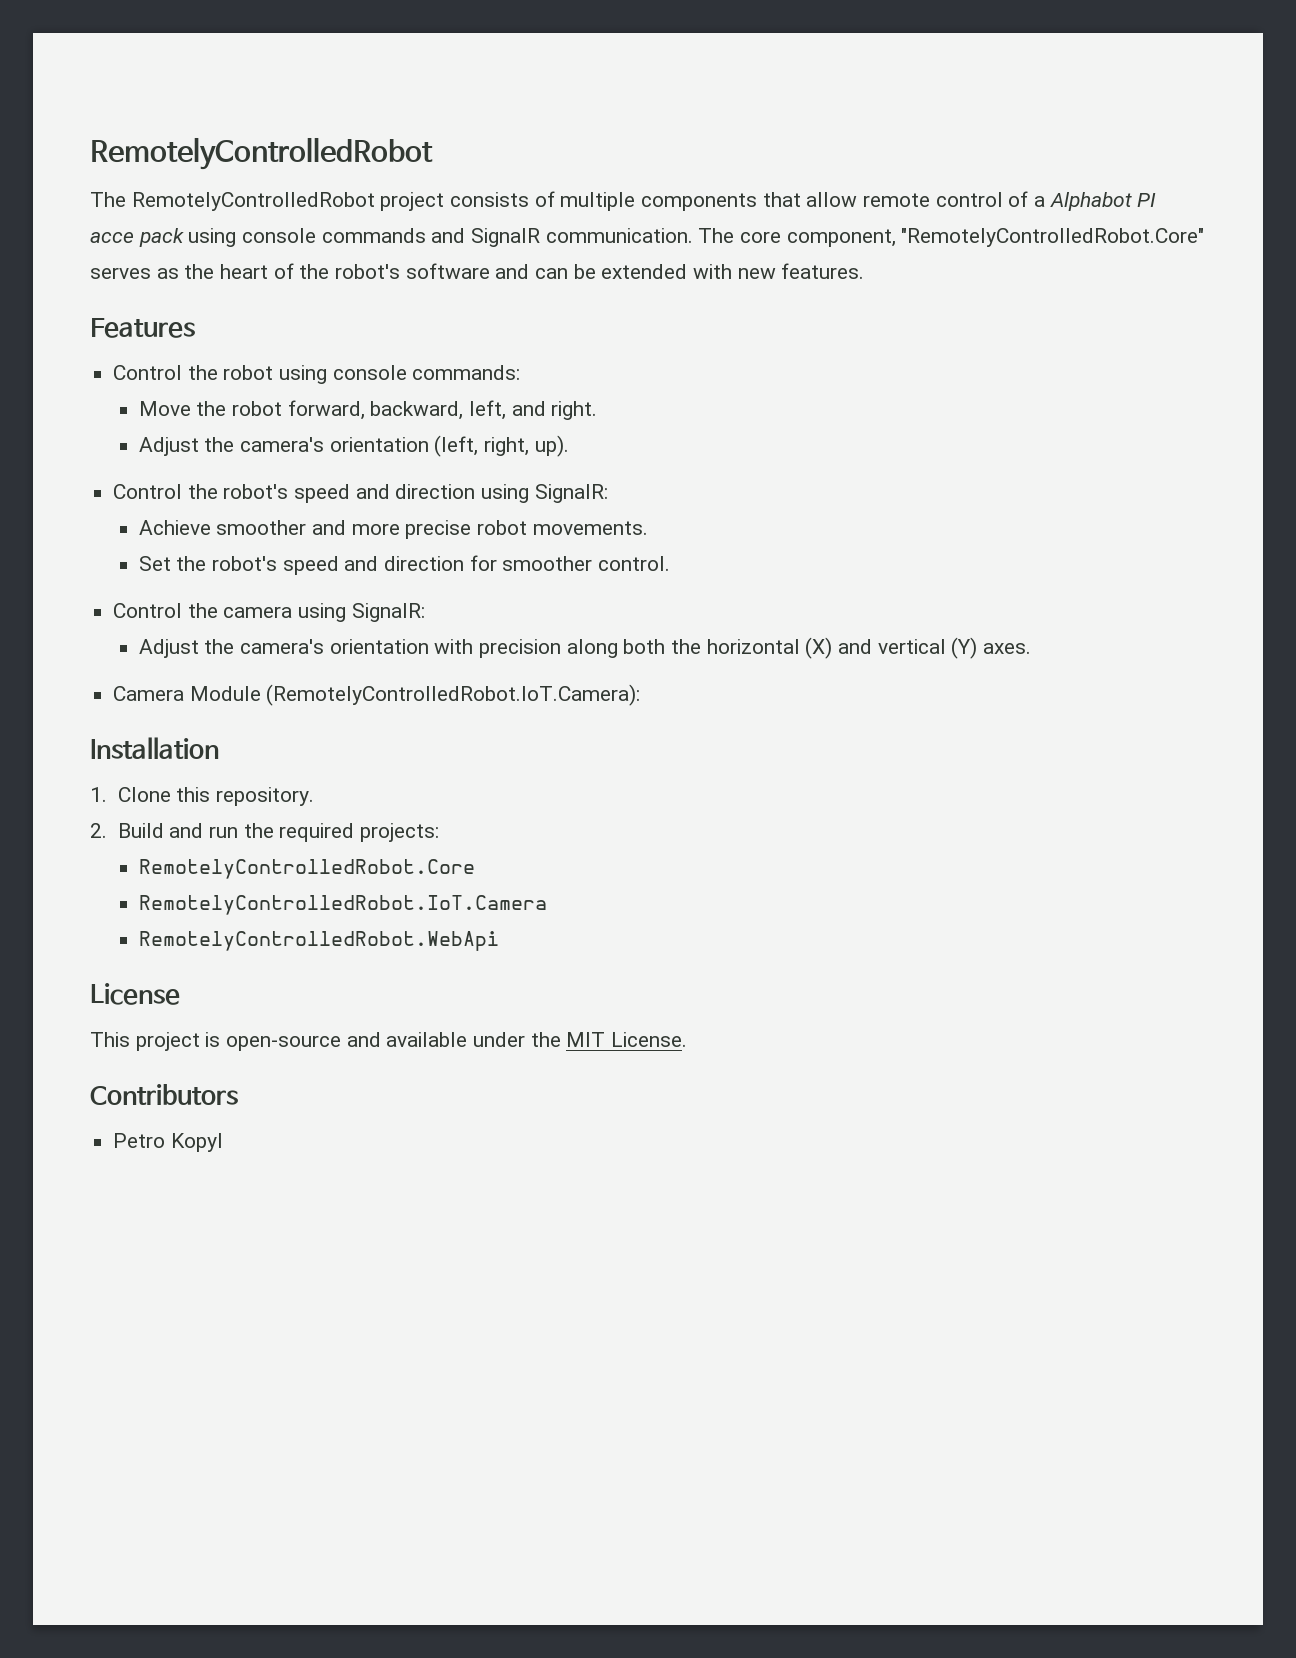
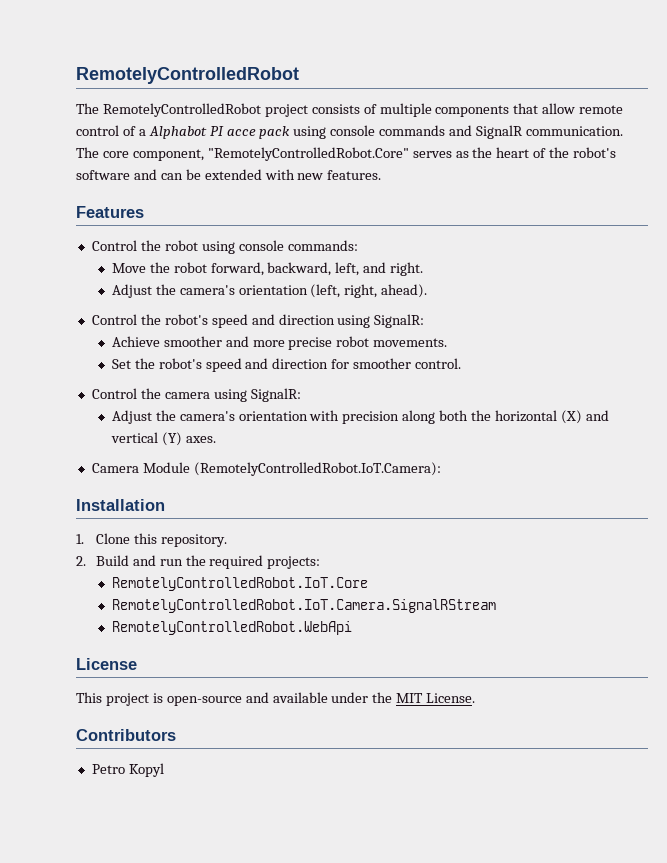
- Adjust the camera's orientation (left, right, up).
+ Adjust the camera's orientation (left, right, ahead).
- RemotelyControlledRobot.Core
- RemotelyControlledRobot.IoT.Camera
+ RemotelyControlledRobot.IoT.Core
+ RemotelyControlledRobot.IoT.Camera.SignalRStream

